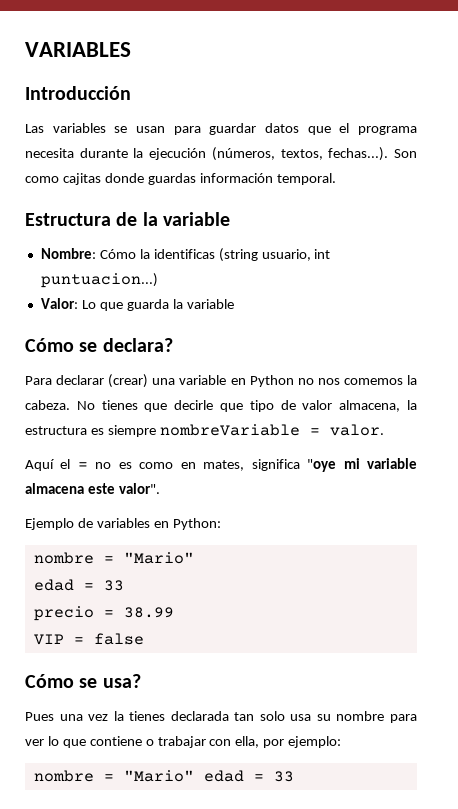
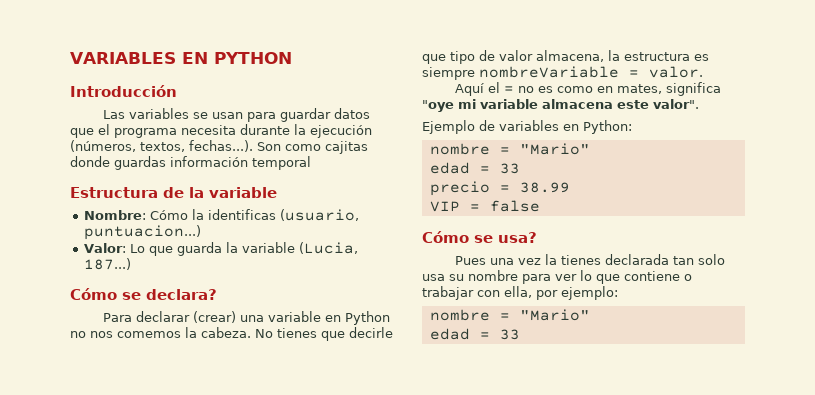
- VARIABLES
+ VARIABLES EN PYTHON
- Las variables se usan para guardar datos que el programa necesita durante la ejecución (números, textos, fechas...). Son como cajitas donde guardas información temporal.
+ Las variables se usan para guardar datos que el programa necesita durante la ejecución (números, textos, fechas...). Son como cajitas donde guardas información temporal
- Nombre: Cómo la identificas (string usuario, int puntuacion...)
+ Nombre: Cómo la identificas (usuario, puntuacion...)
- Valor: Lo que guarda la variable
+ Valor: Lo que guarda la variable (Lucia, 187...)
  Pues una vez la tienes declarada tan solo usa su nombre para ver lo que contiene o trabajar con ella, por ejemplo:
- nombre = "Mario" edad = 33
+ nombre = "Mario"
+ edad = 33

